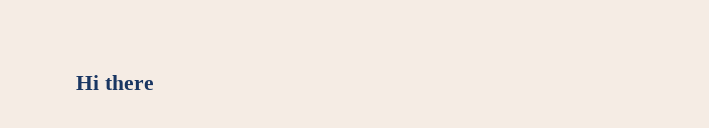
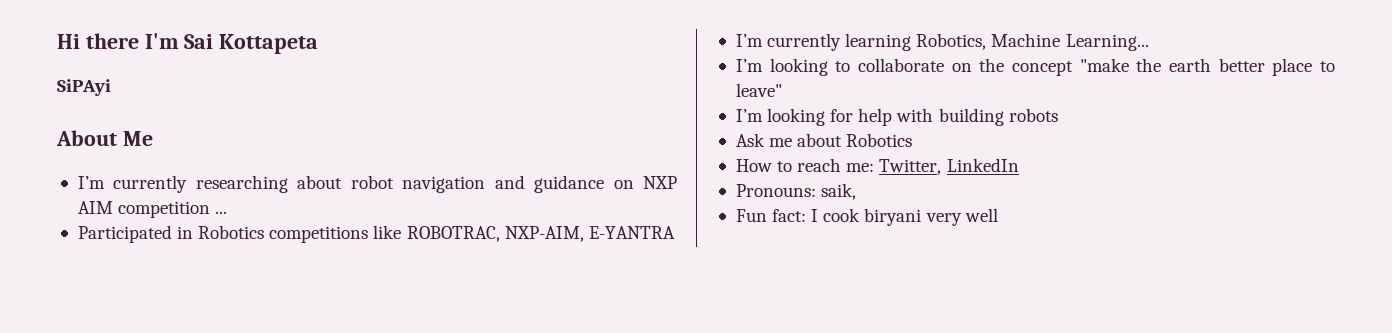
- Hi there
+ Hi there I'm Sai Kottapeta
+ SiPAyi
+ About Me
+ I’m currently researching about robot navigation and guidance on NXP AIM competition ...
+ Participated in Robotics competitions like ROBOTRAC, NXP-AIM, E-YANTRA
+ I’m currently learning Robotics, Machine Learning...
+ I’m looking to collaborate on the concept "make the earth better place to leave"
+ I’m looking for help with building robots
+ Ask me about Robotics
+ How to reach me: Twitter, LinkedIn
+ Pronouns: saik,
+ Fun fact: I cook biryani very well

